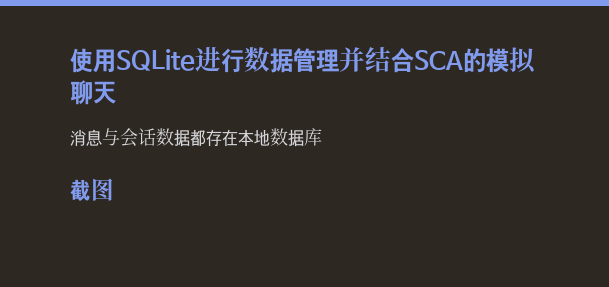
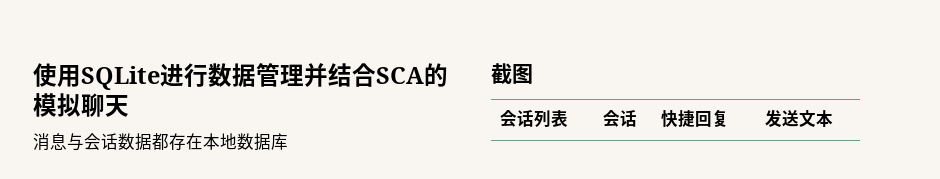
+ 会话列表 | 会话 | 快捷回复 | 发送文本

